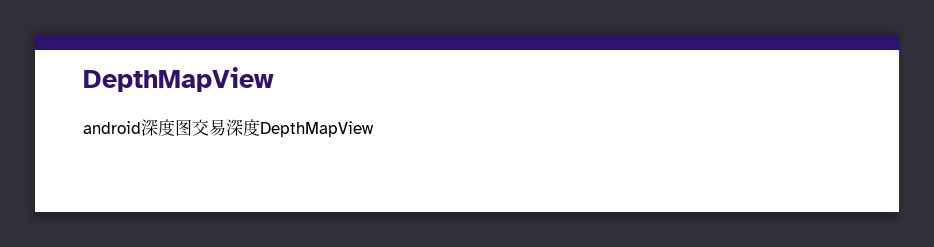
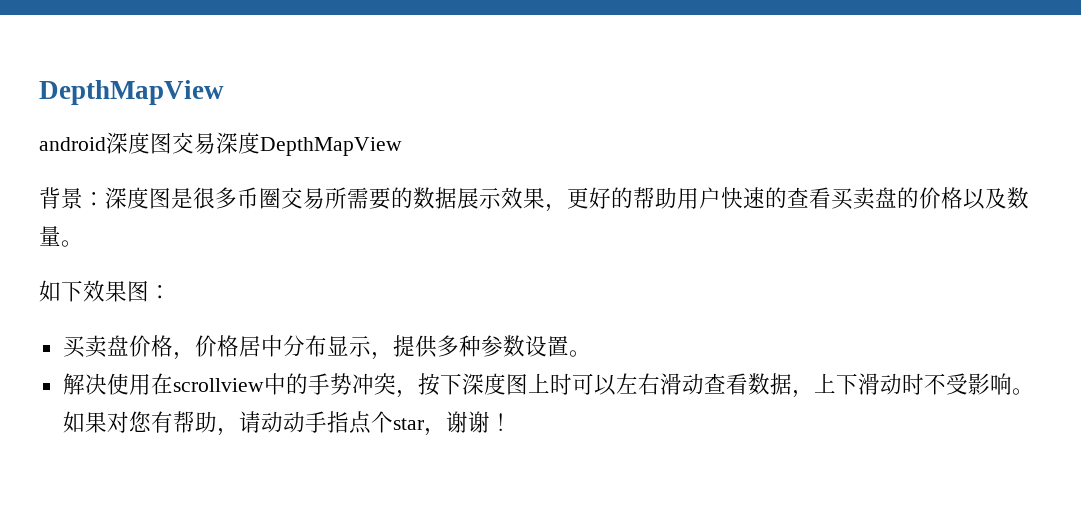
+ 背景：深度图是很多币圈交易所需要的数据展示效果，更好的帮助用户快速的查看买卖盘的价格以及数量。
+ 如下效果图：
+ 买卖盘价格，价格居中分布显示，提供多种参数设置。
+ 解决使用在scrollview中的手势冲突，按下深度图上时可以左右滑动查看数据，上下滑动时不受影响。如果对您有帮助，请动动手指点个star，谢谢！

